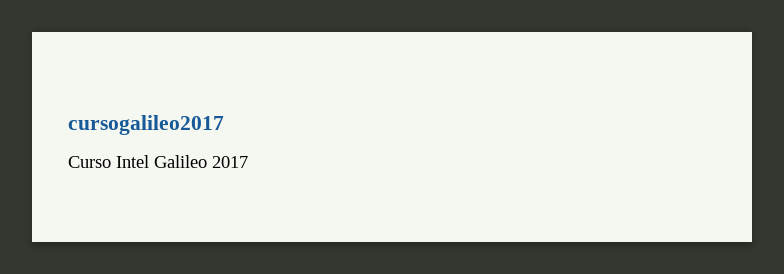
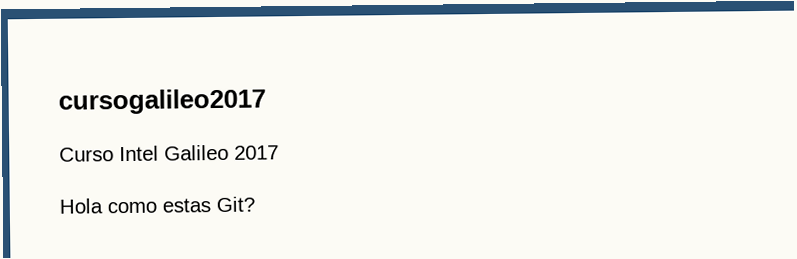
+ Hola como estas Git?

